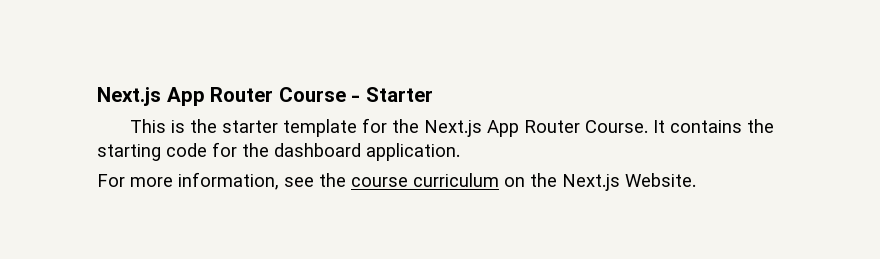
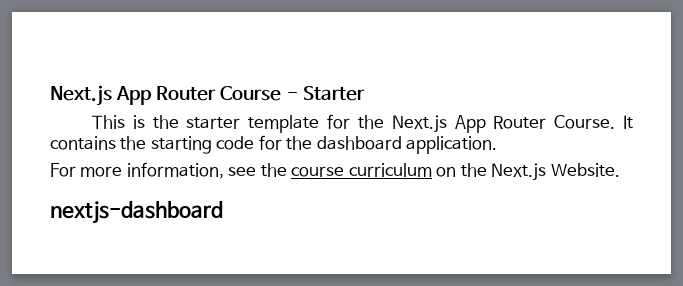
+ nextjs-dashboard

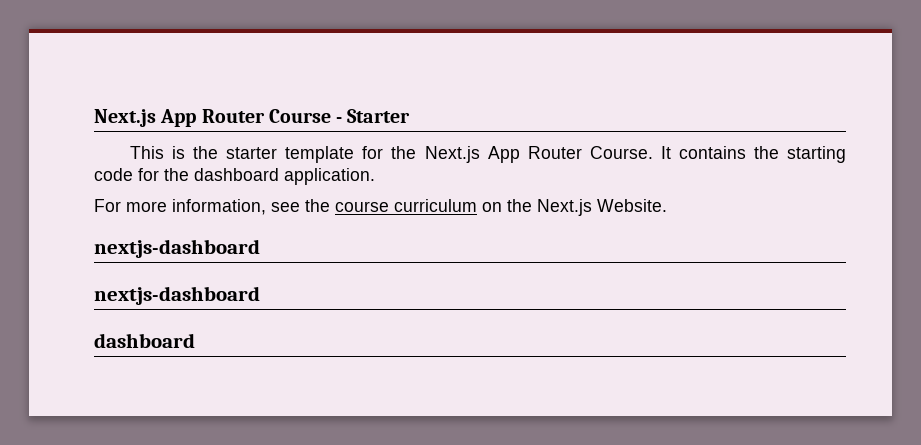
  For more information, see the course curriculum on the Next.js Website.
  nextjs-dashboard
+ nextjs-dashboard
+ dashboard

